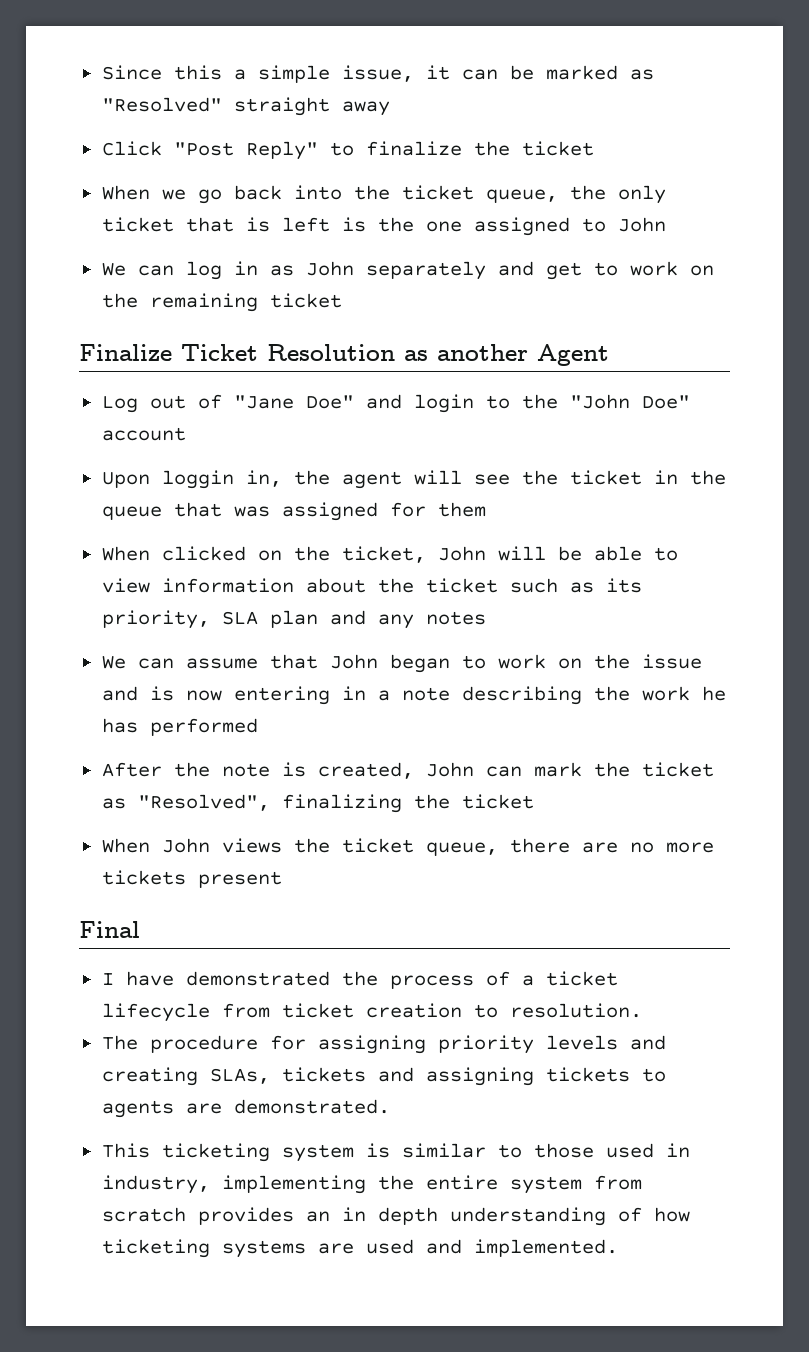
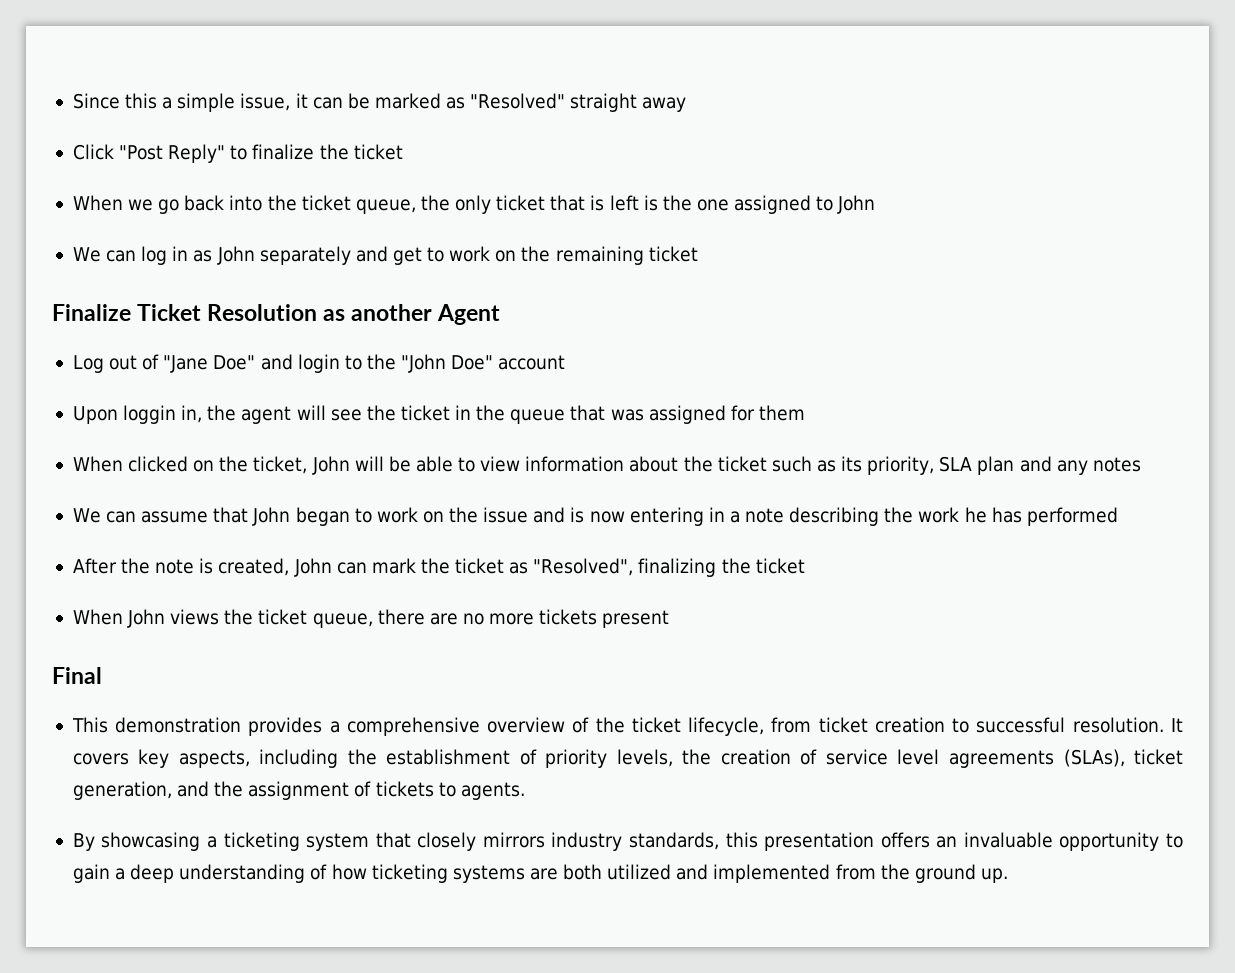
- I have demonstrated the process of a ticket lifecycle from ticket creation to resolution.
- The procedure for assigning priority levels and creating SLAs, tickets and assigning tickets to agents are demonstrated.
- This ticketing system is similar to those used in industry, implementing the entire system from scratch provides an in depth understanding of how ticketing systems are used and implemented.
+ This demonstration provides a comprehensive overview of the ticket lifecycle, from ticket creation to successful resolution. It covers key aspects, including the establishment of priority levels, the creation of service level agreements (SLAs), ticket generation, and the assignment of tickets to agents.
+ By showcasing a ticketing system that closely mirrors industry standards, this presentation offers an invaluable opportunity to gain a deep understanding of how ticketing systems are both utilized and implemented from the ground up.

